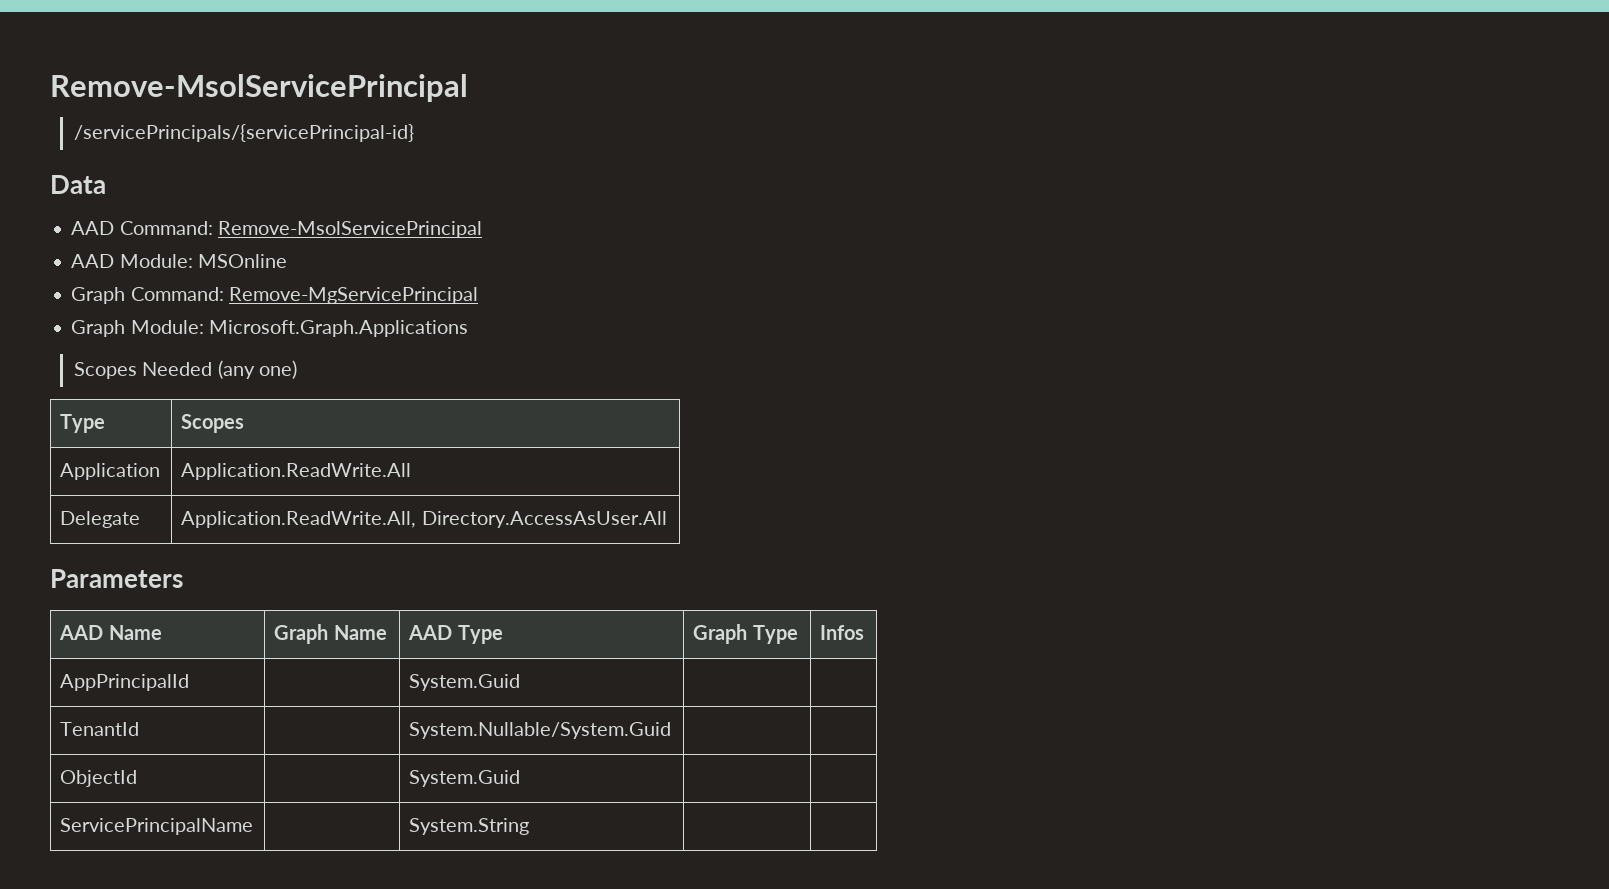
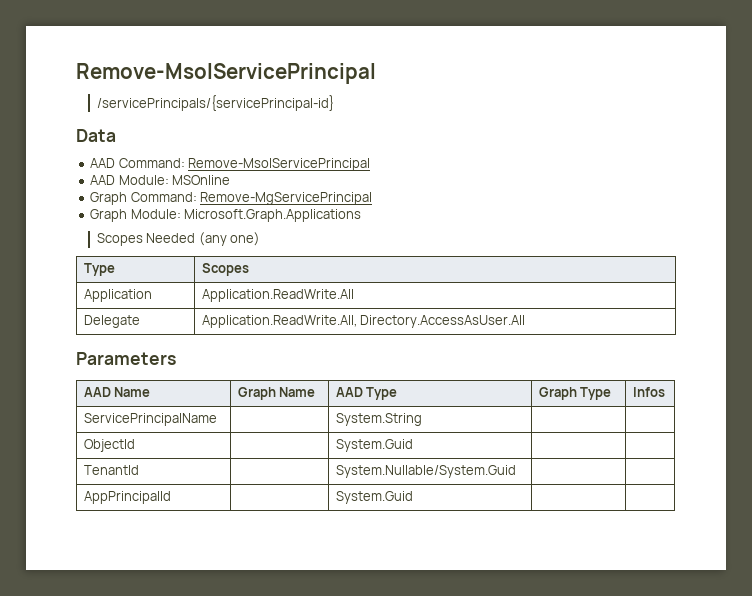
- AppPrincipalId | | System.Guid | |
+ ServicePrincipalName | | System.String | |
+ ObjectId | | System.Guid | |
- ObjectId | | System.Guid | |
- ServicePrincipalName | | System.String | |
+ AppPrincipalId | | System.Guid | |

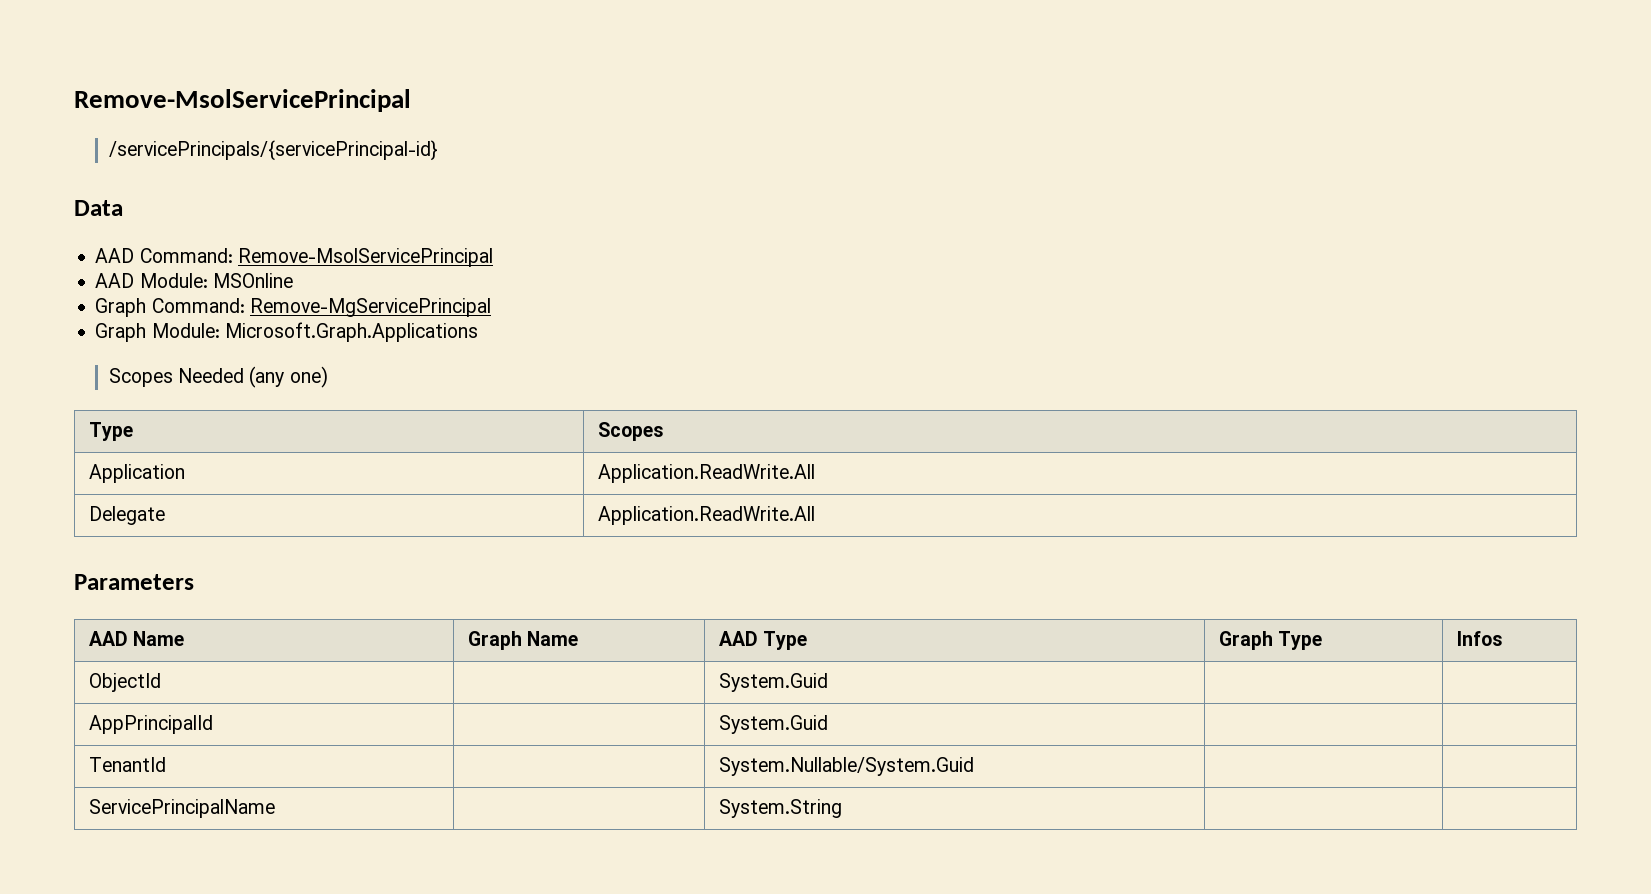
- Delegate | Application.ReadWrite.All, Directory.AccessAsUser.All
+ Delegate | Application.ReadWrite.All
- ServicePrincipalName | | System.String | |
  ObjectId | | System.Guid | |
+ AppPrincipalId | | System.Guid | |
- AppPrincipalId | | System.Guid | |
+ ServicePrincipalName | | System.String | |

